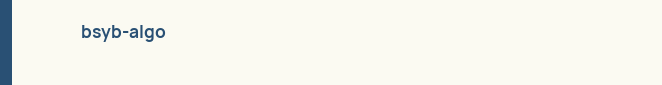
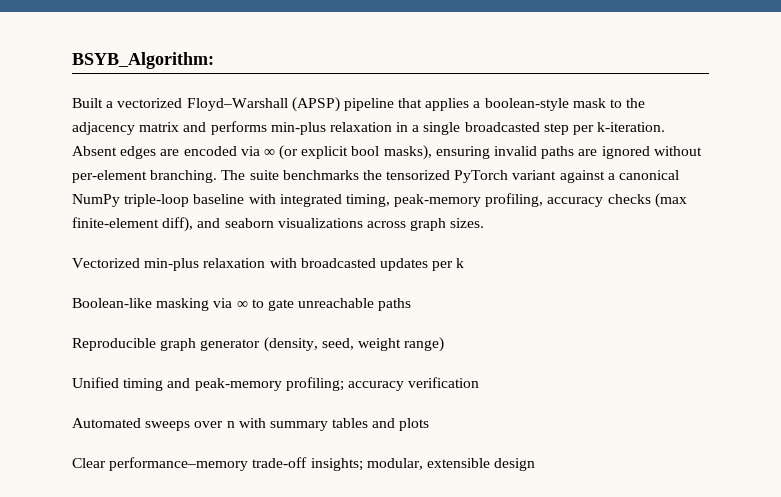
- bsyb-algo
+ BSYB_Algorithm:
+ Built a vectorized Floyd–Warshall (APSP) pipeline that applies a boolean-style mask to the adjacency matrix and performs min-plus relaxation in a single broadcasted step per k-iteration. Absent edges are encoded via ∞ (or explicit bool masks), ensuring invalid paths are ignored without per-element branching. The suite benchmarks the tensorized PyTorch variant against a canonical NumPy triple-loop baseline with integrated timing, peak-memory profiling, accuracy checks (max finite-element diff), and seaborn visualizations across graph sizes.
+ Vectorized min-plus relaxation with broadcasted updates per k
+ Boolean-like masking via ∞ to gate unreachable paths
+ Reproducible graph generator (density, seed, weight range)
+ Unified timing and peak-memory profiling; accuracy verification
+ Automated sweeps over n with summary tables and plots
+ Clear performance–memory trade-off insights; modular, extensible design

